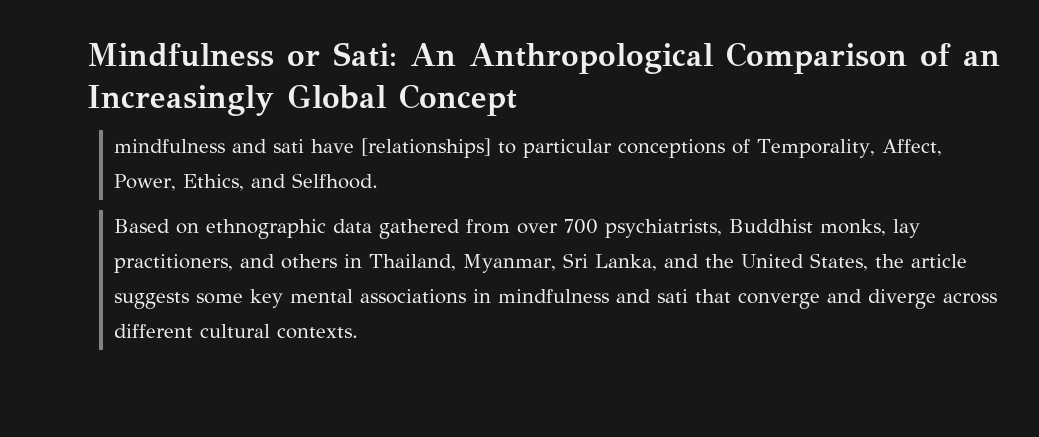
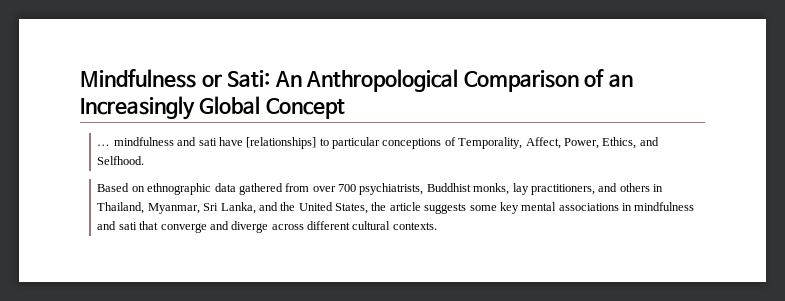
- mindfulness and sati have [relationships] to particular conceptions of Temporality, Affect, Power, Ethics, and Selfhood.
+ … mindfulness and sati have [relationships] to particular conceptions of Temporality, Affect, Power, Ethics, and Selfhood.

